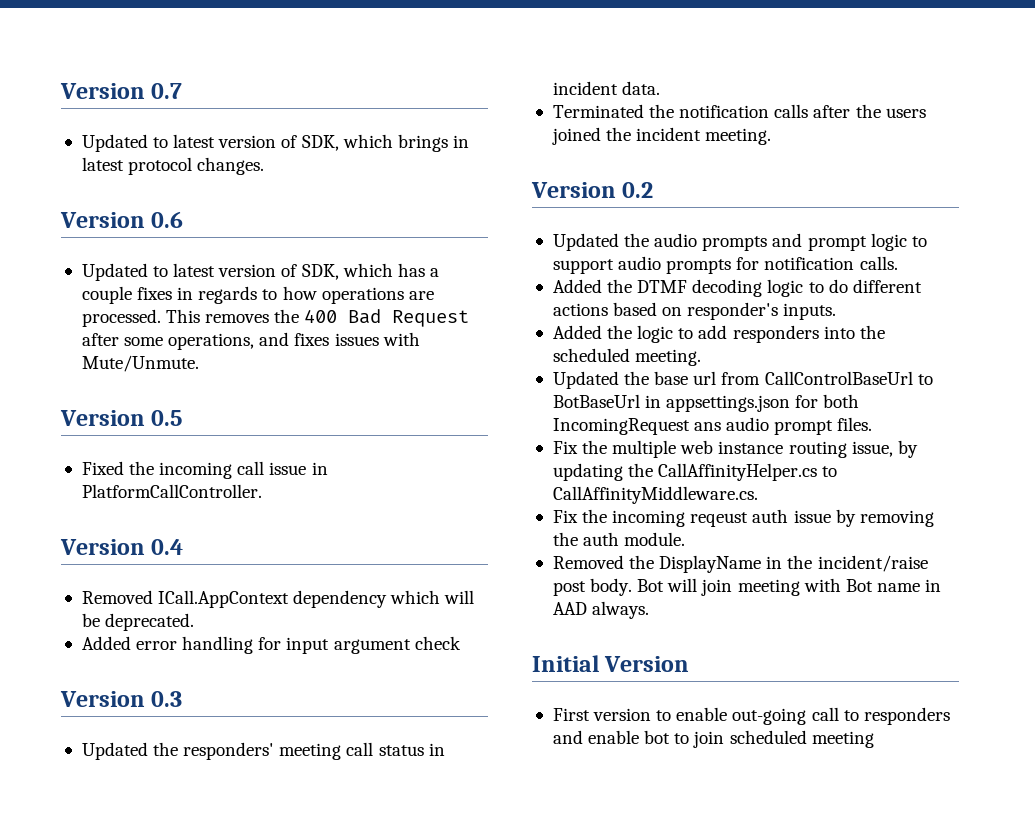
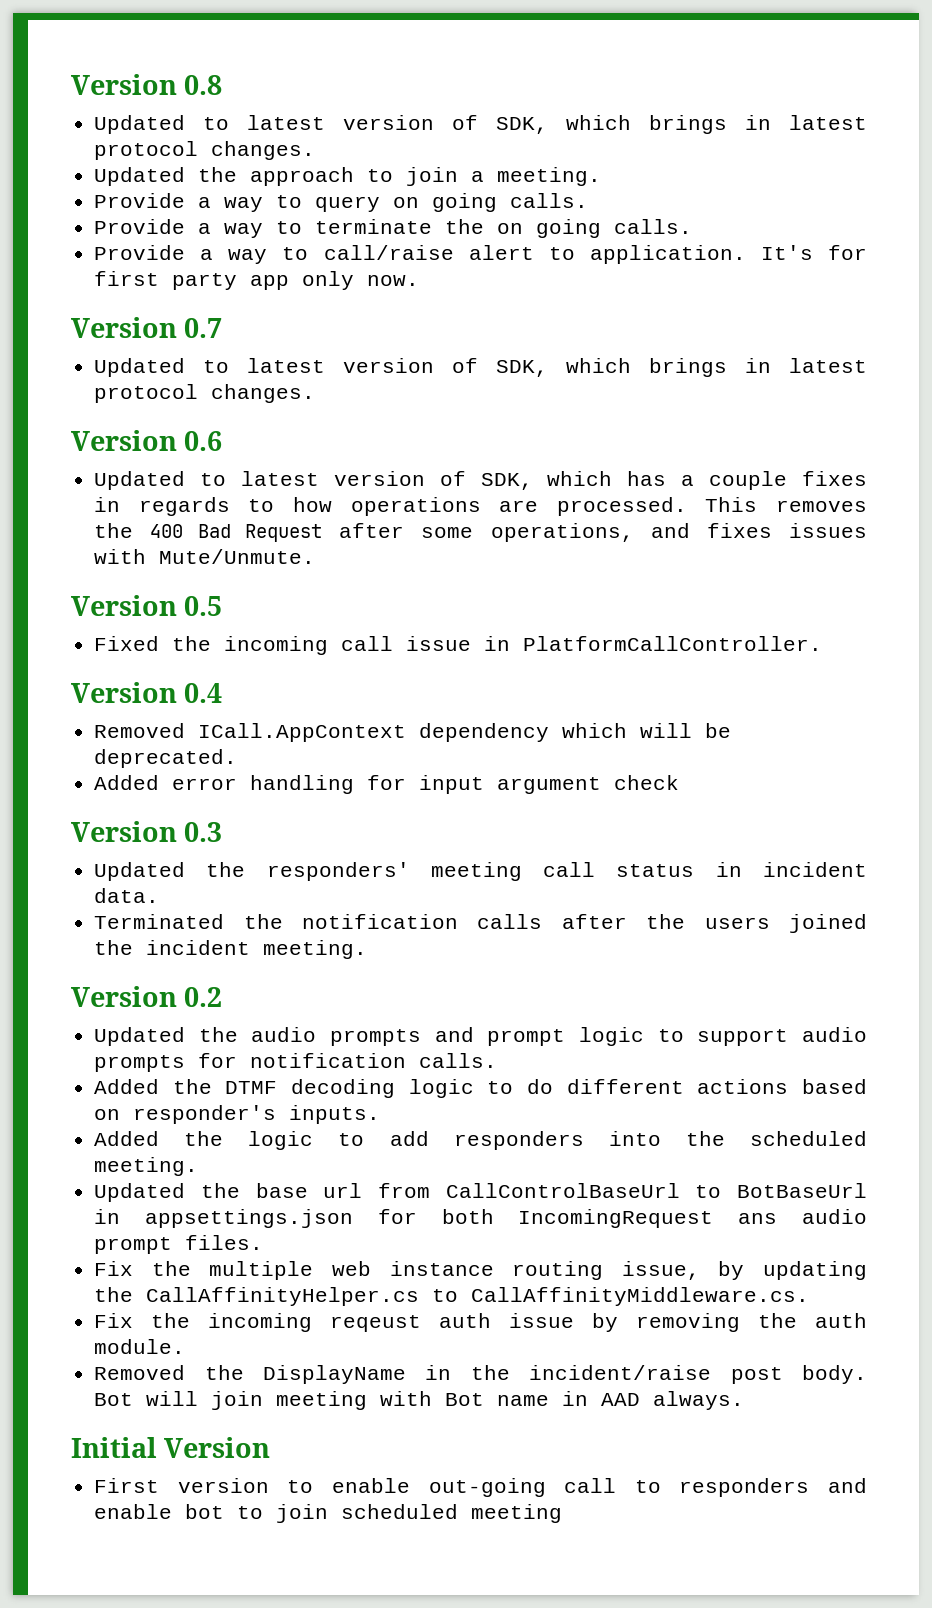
+ Version 0.8
+ Updated to latest version of SDK, which brings in latest protocol changes.
+ Updated the approach to join a meeting.
+ Provide a way to query on going calls.
+ Provide a way to terminate the on going calls.
+ Provide a way to call/raise alert to application. It's for first party app only now.

